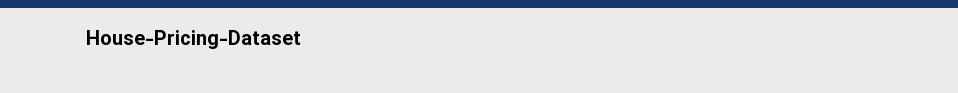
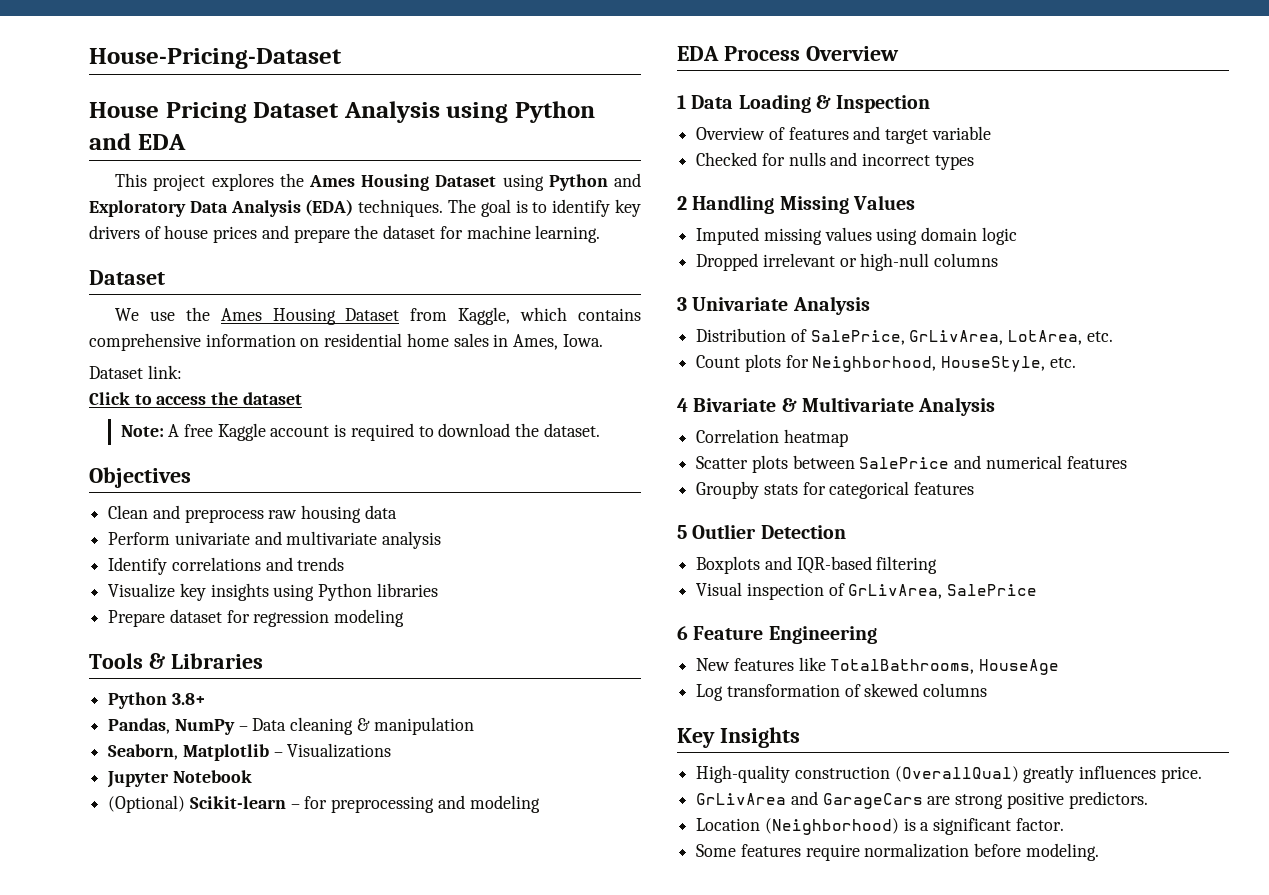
+ House Pricing Dataset Analysis using Python and EDA
+ This project explores the Ames Housing Dataset using Python and Exploratory Data Analysis (EDA) techniques. The goal is to identify key drivers of house prices and prepare the dataset for machine learning.
+ Dataset
+ We use the Ames Housing Dataset from Kaggle, which contains comprehensive information on residential home sales in Ames, Iowa.
+ Dataset link:
+ Click to access the dataset
+ Note: A free Kaggle account is required to download the dataset.
+ Objectives
+ Clean and preprocess raw housing data
+ Perform univariate and multivariate analysis
+ Identify correlations and trends
+ Visualize key insights using Python libraries
+ Prepare dataset for regression modeling
+ Tools & Libraries
+ Python 3.8+
+ Pandas, NumPy – Data cleaning & manipulation
+ Seaborn, Matplotlib – Visualizations
+ Jupyter Notebook
+ (Optional) Scikit-learn – for preprocessing and modeling
+ EDA Process Overview
+ 1 Data Loading & Inspection
+ Overview of features and target variable
+ Checked for nulls and incorrect types
+ 2 Handling Missing Values
+ Imputed missing values using domain logic
+ Dropped irrelevant or high-null columns
+ 3 Univariate Analysis
+ Distribution of SalePrice, GrLivArea, LotArea, etc.
+ Count plots for Neighborhood, HouseStyle, etc.
+ 4 Bivariate & Multivariate Analysis
+ Correlation heatmap
+ Scatter plots between SalePrice and numerical features
+ Groupby stats for categorical features
+ 5 Outlier Detection
+ Boxplots and IQR-based filtering
+ Visual inspection of GrLivArea, SalePrice
+ 6 Feature Engineering
+ New features like TotalBathrooms, HouseAge
+ Log transformation of skewed columns
+ Key Insights
+ High-quality construction (OverallQual) greatly influences price.
+ GrLivArea and GarageCars are strong positive predictors.
+ Location (Neighborhood) is a significant factor.
+ Some features require normalization before modeling.

